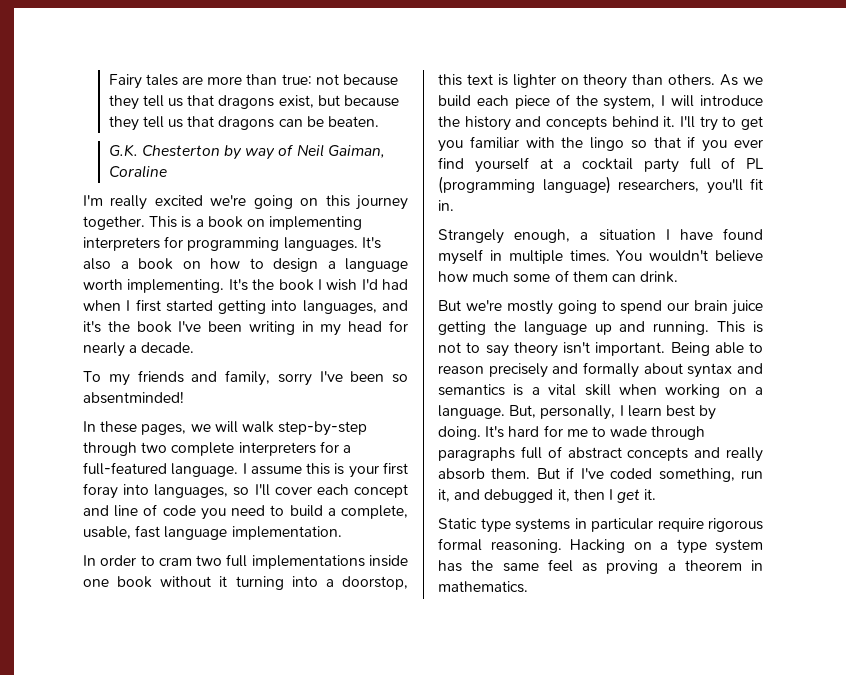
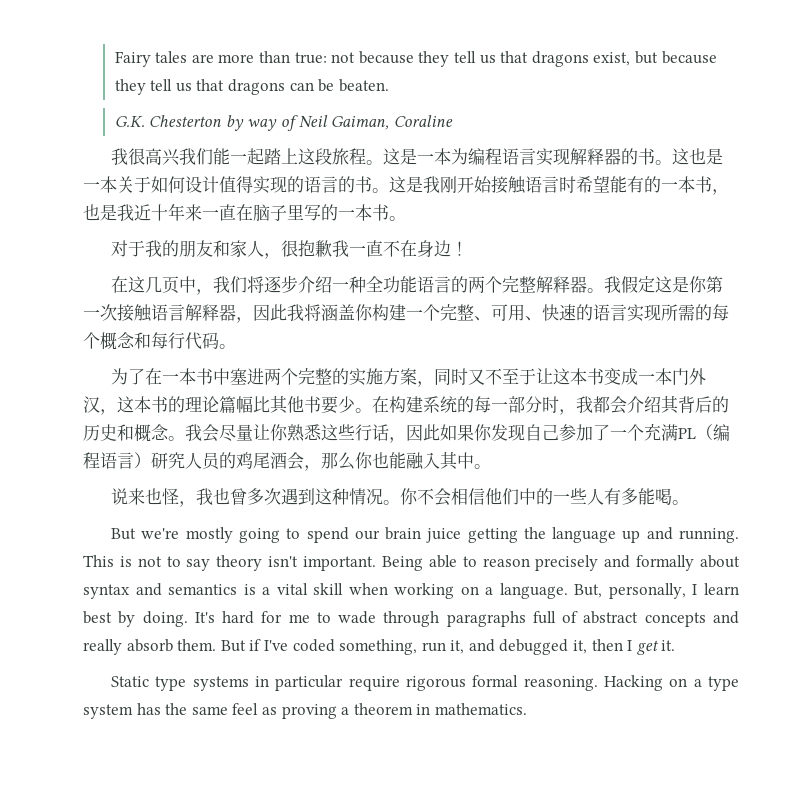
- I'm really excited we're going on this journey together. This is a book on implementing interpreters for programming languages. It's also a book on how to design a language worth implementing. It's the book I wish I'd had when I first started getting into languages, and it's the book I've been writing in my head for nearly a decade.
- To my friends and family, sorry I've been so absentminded!
- In these pages, we will walk step-by-step through two complete interpreters for a full-featured language. I assume this is your first foray into languages, so I'll cover each concept and line of code you need to build a complete, usable, fast language implementation.
- In order to cram two full implementations inside one book without it turning into a doorstop, this text is lighter on theory than others. As we build each piece of the system, I will introduce the history and concepts behind it. I'll try to get you familiar with the lingo so that if you ever find yourself at a cocktail party full of PL (programming language) researchers, you'll fit in.
- Strangely enough, a situation I have found myself in multiple times. You wouldn't believe how much some of them can drink.
+ 我很高兴我们能一起踏上这段旅程。这是一本为编程语言实现解释器的书。这也是一本关于如何设计值得实现的语言的书。这是我刚开始接触语言时希望能有的一本书，也是我近十年来一直在脑子里写的一本书。
+ 对于我的朋友和家人，很抱歉我一直不在身边！
+ 在这几页中，我们将逐步介绍一种全功能语言的两个完整解释器。我假定这是你第一次接触语言解释器，因此我将涵盖你构建一个完整、可用、快速的语言实现所需的每个概念和每行代码。
+ 为了在一本书中塞进两个完整的实施方案，同时又不至于让这本书变成一本门外汉，这本书的理论篇幅比其他书要少。在构建系统的每一部分时，我都会介绍其背后的历史和概念。我会尽量让你熟悉这些行话，因此如果你发现自己参加了一个充满PL（编程语言）研究人员的鸡尾酒会，那么你也能融入其中。
+ 说来也怪，我也曾多次遇到这种情况。你不会相信他们中的一些人有多能喝。

